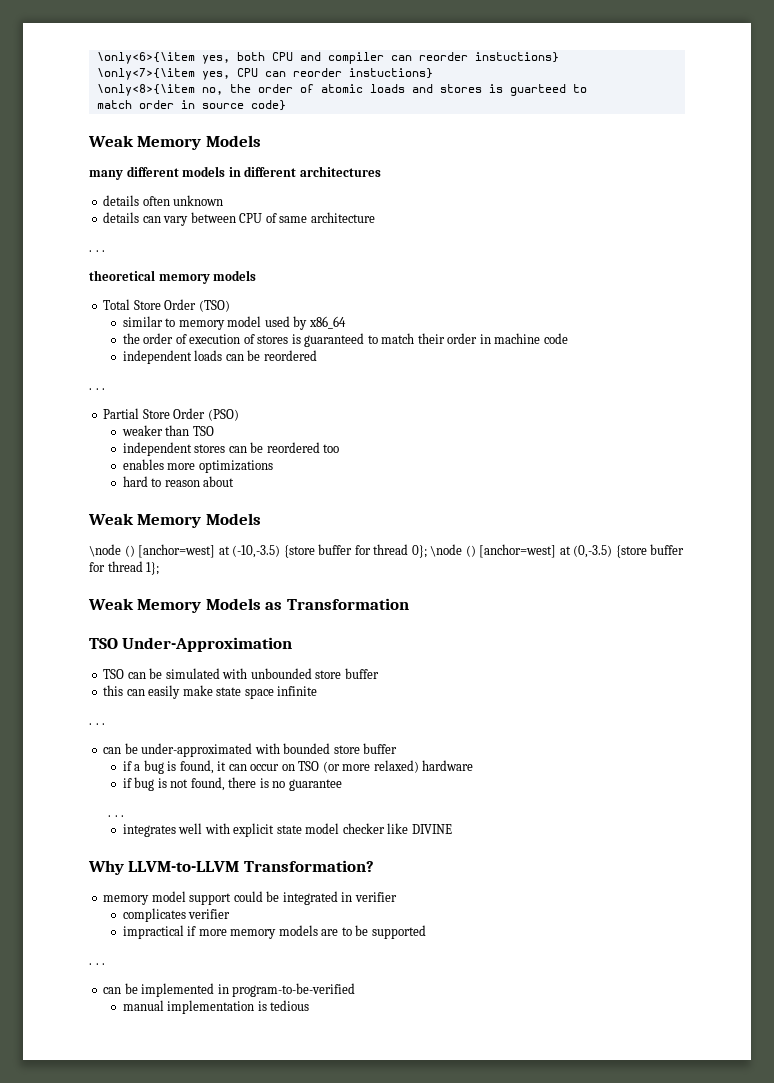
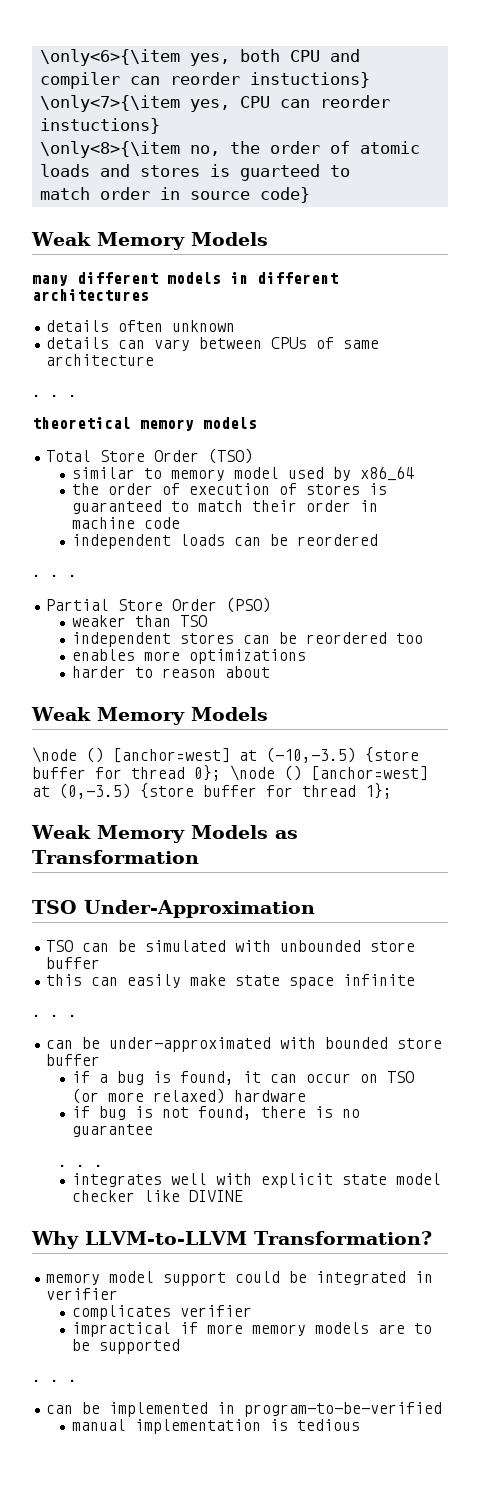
- details can vary between CPU of same architecture
+ details can vary between CPUs of same architecture
- hard to reason about
+ harder to reason about

